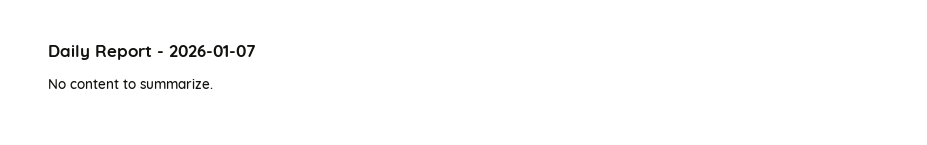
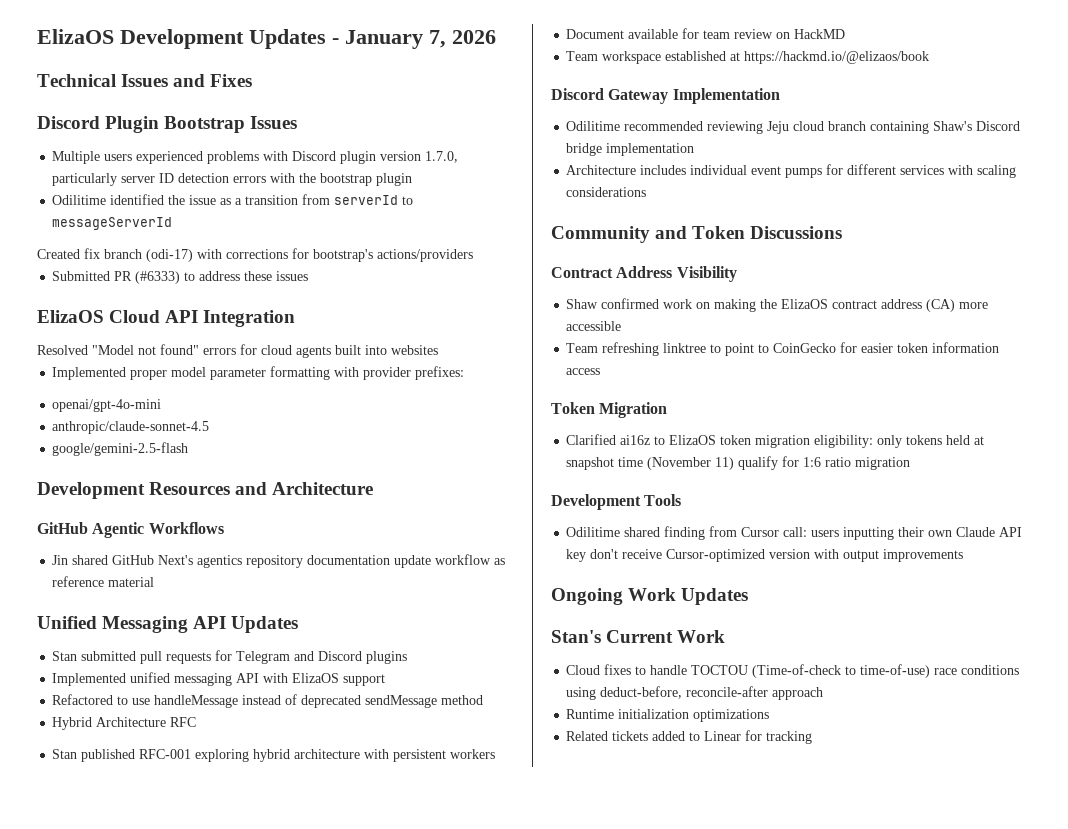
- Daily Report - 2026-01-07
- No content to summarize.
+ ElizaOS Development Updates - January 7, 2026
+ Technical Issues and Fixes
+ Discord Plugin Bootstrap Issues
+ Multiple users experienced problems with Discord plugin version 1.7.0, particularly server ID detection errors with the bootstrap plugin
+ Odilitime identified the issue as a transition from serverId to messageServerId
+ Created fix branch (odi-17) with corrections for bootstrap's actions/providers
+ Submitted PR (#6333) to address these issues
+ ElizaOS Cloud API Integration
+ Resolved "Model not found" errors for cloud agents built into websites
+ Implemented proper model parameter formatting with provider prefixes:
+ openai/gpt-4o-mini
+ anthropic/claude-sonnet-4.5
+ google/gemini-2.5-flash
+ Development Resources and Architecture
+ GitHub Agentic Workflows
+ Jin shared GitHub Next's agentics repository documentation update workflow as reference material
+ Unified Messaging API Updates
+ Stan submitted pull requests for Telegram and Discord plugins
+ Implemented unified messaging API with ElizaOS support
+ Refactored to use handleMessage instead of deprecated sendMessage method
+ Hybrid Architecture RFC
+ Stan published RFC-001 exploring hybrid architecture with persistent workers
+ Document available for team review on HackMD
+ Team workspace established at https://hackmd.io/@elizaos/book
+ Discord Gateway Implementation
+ Odilitime recommended reviewing Jeju cloud branch containing Shaw's Discord bridge implementation
+ Architecture includes individual event pumps for different services with scaling considerations
+ Community and Token Discussions
+ Contract Address Visibility
+ Shaw confirmed work on making the ElizaOS contract address (CA) more accessible
+ Team refreshing linktree to point to CoinGecko for easier token information access
+ Token Migration
+ Clarified ai16z to ElizaOS token migration eligibility: only tokens held at snapshot time (November 11) qualify for 1:6 ratio migration
+ Development Tools
+ Odilitime shared finding from Cursor call: users inputting their own Claude API key don't receive Cursor-optimized version with output improvements
+ Ongoing Work Updates
+ Stan's Current Work
+ Cloud fixes to handle TOCTOU (Time-of-check to time-of-use) race conditions using deduct-before, reconcile-after approach
+ Runtime initialization optimizations
+ Related tickets added to Linear for tracking

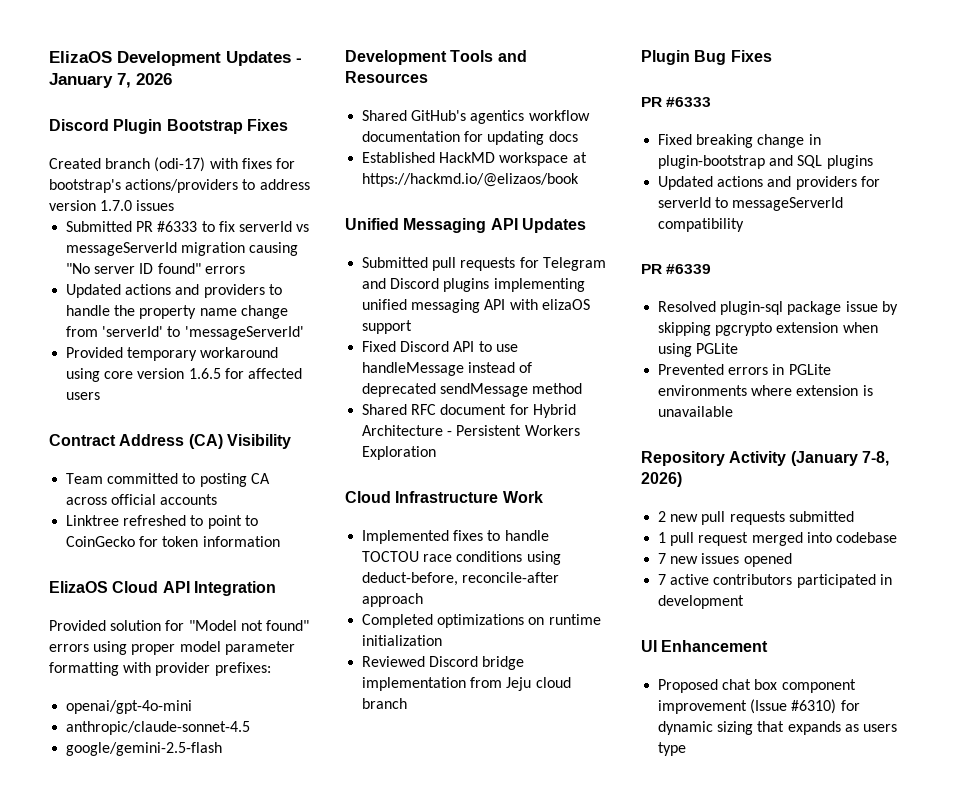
- Technical Issues and Fixes
- Discord Plugin Bootstrap Issues
- Multiple users experienced problems with Discord plugin version 1.7.0, particularly server ID detection errors with the bootstrap plugin
- Odilitime identified the issue as a transition from serverId to messageServerId
+ Discord Plugin Bootstrap Fixes
- Created fix branch (odi-17) with corrections for bootstrap's actions/providers
- Submitted PR (#6333) to address these issues
+ Created branch (odi-17) with fixes for bootstrap's actions/providers to address version 1.7.0 issues
+ Submitted PR #6333 to fix serverId vs messageServerId migration causing "No server ID found" errors
+ Updated actions and providers to handle the property name change from 'serverId' to 'messageServerId'
+ Provided temporary workaround using core version 1.6.5 for affected users
+ Contract Address (CA) Visibility
+ Team committed to posting CA across official accounts
+ Linktree refreshed to point to CoinGecko for token information
- Resolved "Model not found" errors for cloud agents built into websites
- Implemented proper model parameter formatting with provider prefixes:
+ Provided solution for "Model not found" errors using proper model parameter formatting with provider prefixes:
- Development Resources and Architecture
- GitHub Agentic Workflows
- Jin shared GitHub Next's agentics repository documentation update workflow as reference material
+ Development Tools and Resources
+ Shared GitHub's agentics workflow documentation for updating docs
+ Established HackMD workspace at https://hackmd.io/@elizaos/book
- Stan submitted pull requests for Telegram and Discord plugins
- Implemented unified messaging API with ElizaOS support
+ Submitted pull requests for Telegram and Discord plugins implementing unified messaging API with elizaOS support
- Refactored to use handleMessage instead of deprecated sendMessage method
+ Fixed Discord API to use handleMessage instead of deprecated sendMessage method
- Hybrid Architecture RFC
- Stan published RFC-001 exploring hybrid architecture with persistent workers
- Document available for team review on HackMD
- Team workspace established at https://hackmd.io/@elizaos/book
- Discord Gateway Implementation
- Odilitime recommended reviewing Jeju cloud branch containing Shaw's Discord bridge implementation
- Architecture includes individual event pumps for different services with scaling considerations
- Community and Token Discussions
- Contract Address Visibility
- Shaw confirmed work on making the ElizaOS contract address (CA) more accessible
- Team refreshing linktree to point to CoinGecko for easier token information access
- Token Migration
- Clarified ai16z to ElizaOS token migration eligibility: only tokens held at snapshot time (November 11) qualify for 1:6 ratio migration
- Development Tools
- Odilitime shared finding from Cursor call: users inputting their own Claude API key don't receive Cursor-optimized version with output improvements
- Ongoing Work Updates
- Stan's Current Work
+ Shared RFC document for Hybrid Architecture - Persistent Workers Exploration
+ Cloud Infrastructure Work
- Cloud fixes to handle TOCTOU (Time-of-check to time-of-use) race conditions using deduct-before, reconcile-after approach
+ Implemented fixes to handle TOCTOU race conditions using deduct-before, reconcile-after approach
- Runtime initialization optimizations
- Related tickets added to Linear for tracking
+ Completed optimizations on runtime initialization
+ Reviewed Discord bridge implementation from Jeju cloud branch
+ Plugin Bug Fixes
+ PR #6333
+ Fixed breaking change in plugin-bootstrap and SQL plugins
+ Updated actions and providers for serverId to messageServerId compatibility
+ PR #6339
+ Resolved plugin-sql package issue by skipping pgcrypto extension when using PGLite
+ Prevented errors in PGLite environments where extension is unavailable
+ Repository Activity (January 7-8, 2026)
+ 2 new pull requests submitted
+ 1 pull request merged into codebase
+ 7 new issues opened
+ 7 active contributors participated in development
+ UI Enhancement
+ Proposed chat box component improvement (Issue #6310) for dynamic sizing that expands as users type

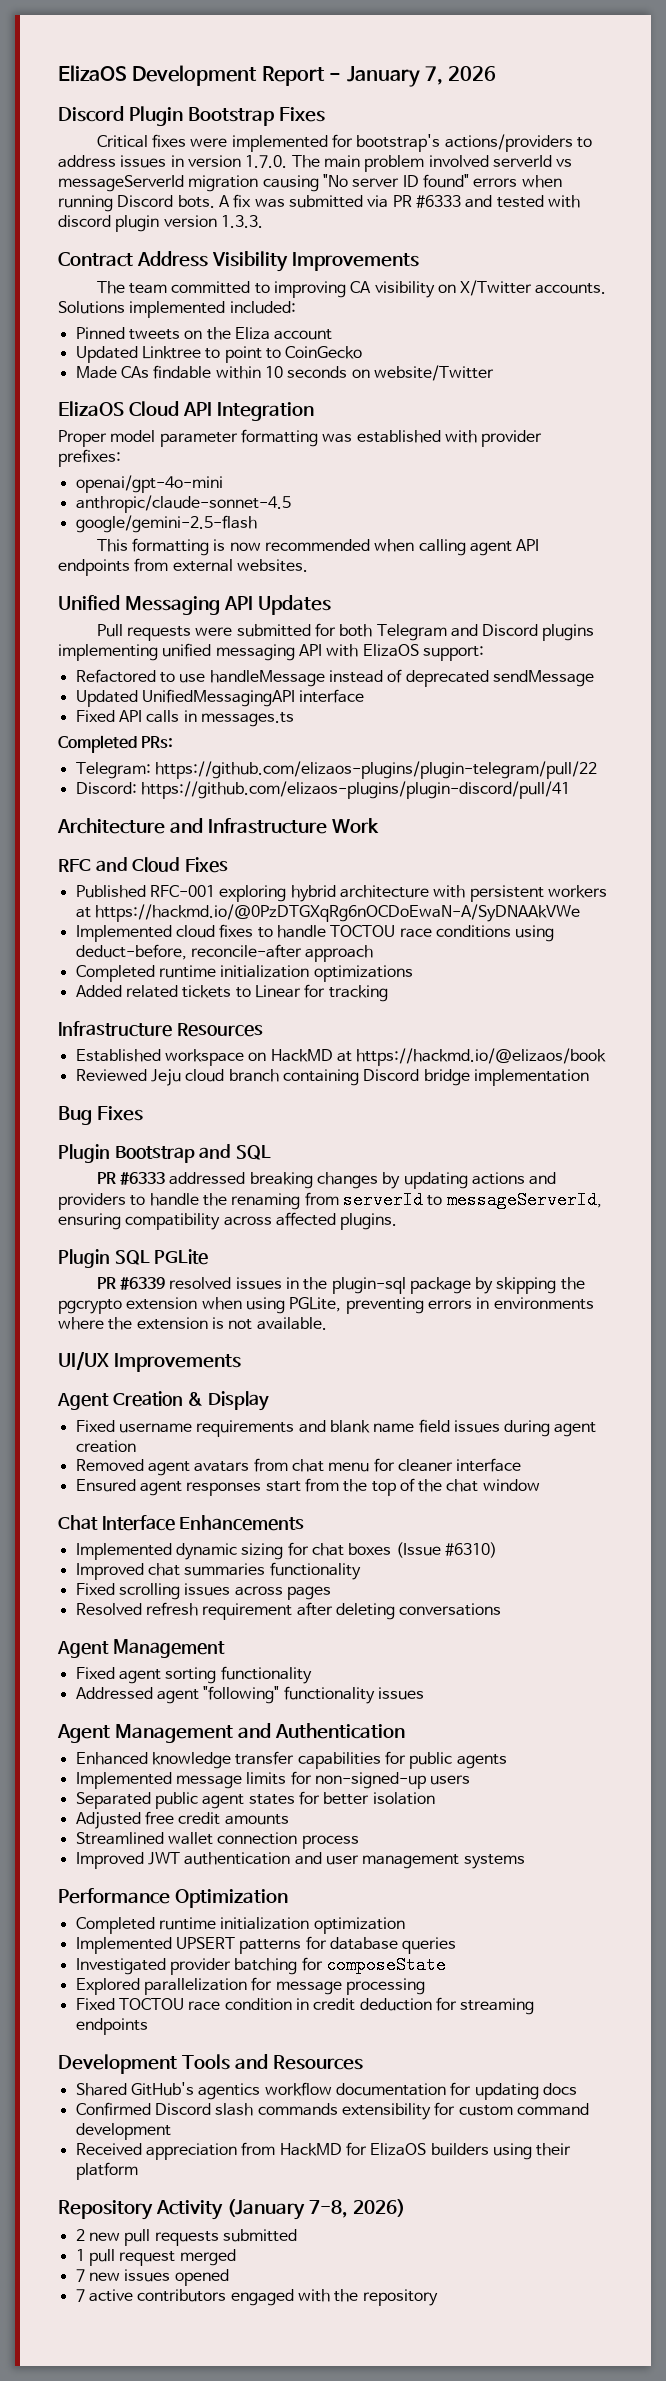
- ElizaOS Development Updates - January 7, 2026
+ ElizaOS Development Report - January 7, 2026
- Created branch (odi-17) with fixes for bootstrap's actions/providers to address version 1.7.0 issues
- Submitted PR #6333 to fix serverId vs messageServerId migration causing "No server ID found" errors
- Updated actions and providers to handle the property name change from 'serverId' to 'messageServerId'
- Provided temporary workaround using core version 1.6.5 for affected users
+ Critical fixes were implemented for bootstrap's actions/providers to address issues in version 1.7.0. The main problem involved serverId vs messageServerId migration causing "No server ID found" errors when running Discord bots. A fix was submitted via PR #6333 and tested with discord plugin version 1.3.3.
- Contract Address (CA) Visibility
- Team committed to posting CA across official accounts
- Linktree refreshed to point to CoinGecko for token information
+ Contract Address Visibility Improvements
+ The team committed to improving CA visibility on X/Twitter accounts. Solutions implemented included:
+ Pinned tweets on the Eliza account
+ Updated Linktree to point to CoinGecko
+ Made CAs findable within 10 seconds on website/Twitter
  ElizaOS Cloud API Integration
- Provided solution for "Model not found" errors using proper model parameter formatting with provider prefixes:
+ Proper model parameter formatting was established with provider prefixes:
+ This formatting is now recommended when calling agent API endpoints from external websites.
+ Unified Messaging API Updates
+ Pull requests were submitted for both Telegram and Discord plugins implementing unified messaging API with ElizaOS support:
+ Refactored to use handleMessage instead of deprecated sendMessage
+ Updated UnifiedMessagingAPI interface
+ Fixed API calls in messages.ts
+ Completed PRs:
+ Telegram: https://github.com/elizaos-plugins/plugin-telegram/pull/22
+ Discord: https://github.com/elizaos-plugins/plugin-discord/pull/41
+ Architecture and Infrastructure Work
+ RFC and Cloud Fixes
+ Published RFC-001 exploring hybrid architecture with persistent workers at https://hackmd.io/@0PzDTGXqRg6nOCDoEwaN-A/SyDNAAkVWe
+ Implemented cloud fixes to handle TOCTOU race conditions using deduct-before, reconcile-after approach
+ Completed runtime initialization optimizations
+ Added related tickets to Linear for tracking
+ Infrastructure Resources
+ Established workspace on HackMD at https://hackmd.io/@elizaos/book
+ Reviewed Jeju cloud branch containing Discord bridge implementation
+ Bug Fixes
+ Plugin Bootstrap and SQL
+ PR #6333 addressed breaking changes by updating actions and providers to handle the renaming from serverId to messageServerId, ensuring compatibility across affected plugins.
+ Plugin SQL PGLite
+ PR #6339 resolved issues in the plugin-sql package by skipping the pgcrypto extension when using PGLite, preventing errors in environments where the extension is not available.
+ UI/UX Improvements
+ Agent Creation & Display
+ Fixed username requirements and blank name field issues during agent creation
+ Removed agent avatars from chat menu for cleaner interface
+ Ensured agent responses start from the top of the chat window
+ Chat Interface Enhancements
+ Implemented dynamic sizing for chat boxes (Issue #6310)
+ Improved chat summaries functionality
+ Fixed scrolling issues across pages
+ Resolved refresh requirement after deleting conversations
+ Agent Management
+ Fixed agent sorting functionality
+ Addressed agent "following" functionality issues
+ Agent Management and Authentication
+ Enhanced knowledge transfer capabilities for public agents
+ Implemented message limits for non-signed-up users
+ Separated public agent states for better isolation
+ Adjusted free credit amounts
+ Streamlined wallet connection process
+ Improved JWT authentication and user management systems
+ Performance Optimization
+ Completed runtime initialization optimization
+ Implemented UPSERT patterns for database queries
+ Investigated provider batching for composeState
+ Explored parallelization for message processing
+ Fixed TOCTOU race condition in credit deduction for streaming endpoints
- Established HackMD workspace at https://hackmd.io/@elizaos/book
- Unified Messaging API Updates
- Submitted pull requests for Telegram and Discord plugins implementing unified messaging API with elizaOS support
- Fixed Discord API to use handleMessage instead of deprecated sendMessage method
- Shared RFC document for Hybrid Architecture - Persistent Workers Exploration
- Cloud Infrastructure Work
- Implemented fixes to handle TOCTOU race conditions using deduct-before, reconcile-after approach
- Completed optimizations on runtime initialization
- Reviewed Discord bridge implementation from Jeju cloud branch
- Plugin Bug Fixes
- PR #6333
- Fixed breaking change in plugin-bootstrap and SQL plugins
- Updated actions and providers for serverId to messageServerId compatibility
- PR #6339
- Resolved plugin-sql package issue by skipping pgcrypto extension when using PGLite
- Prevented errors in PGLite environments where extension is unavailable
+ Confirmed Discord slash commands extensibility for custom command development
+ Received appreciation from HackMD for ElizaOS builders using their platform
- 1 pull request merged into codebase
+ 1 pull request merged
- 7 active contributors participated in development
- UI Enhancement
- Proposed chat box component improvement (Issue #6310) for dynamic sizing that expands as users type
+ 7 active contributors engaged with the repository

